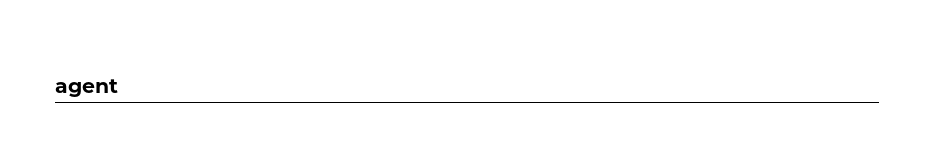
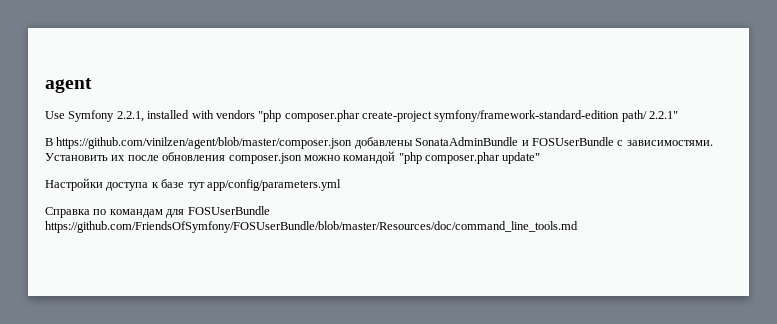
+ Use Symfony 2.2.1, installed with vendors "php composer.phar create-project symfony/framework-standard-edition path/ 2.2.1"
+ В https://github.com/vinilzen/agent/blob/master/composer.json добавлены SonataAdminBundle и FOSUserBundle с зависимостями. Установить их после обновления composer.json можно командой "php composer.phar update"
+ Настройки доступа к базе тут app/config/parameters.yml
+ Справка по командам для FOSUserBundle https://github.com/FriendsOfSymfony/FOSUserBundle/blob/master/Resources/doc/command_line_tools.md

